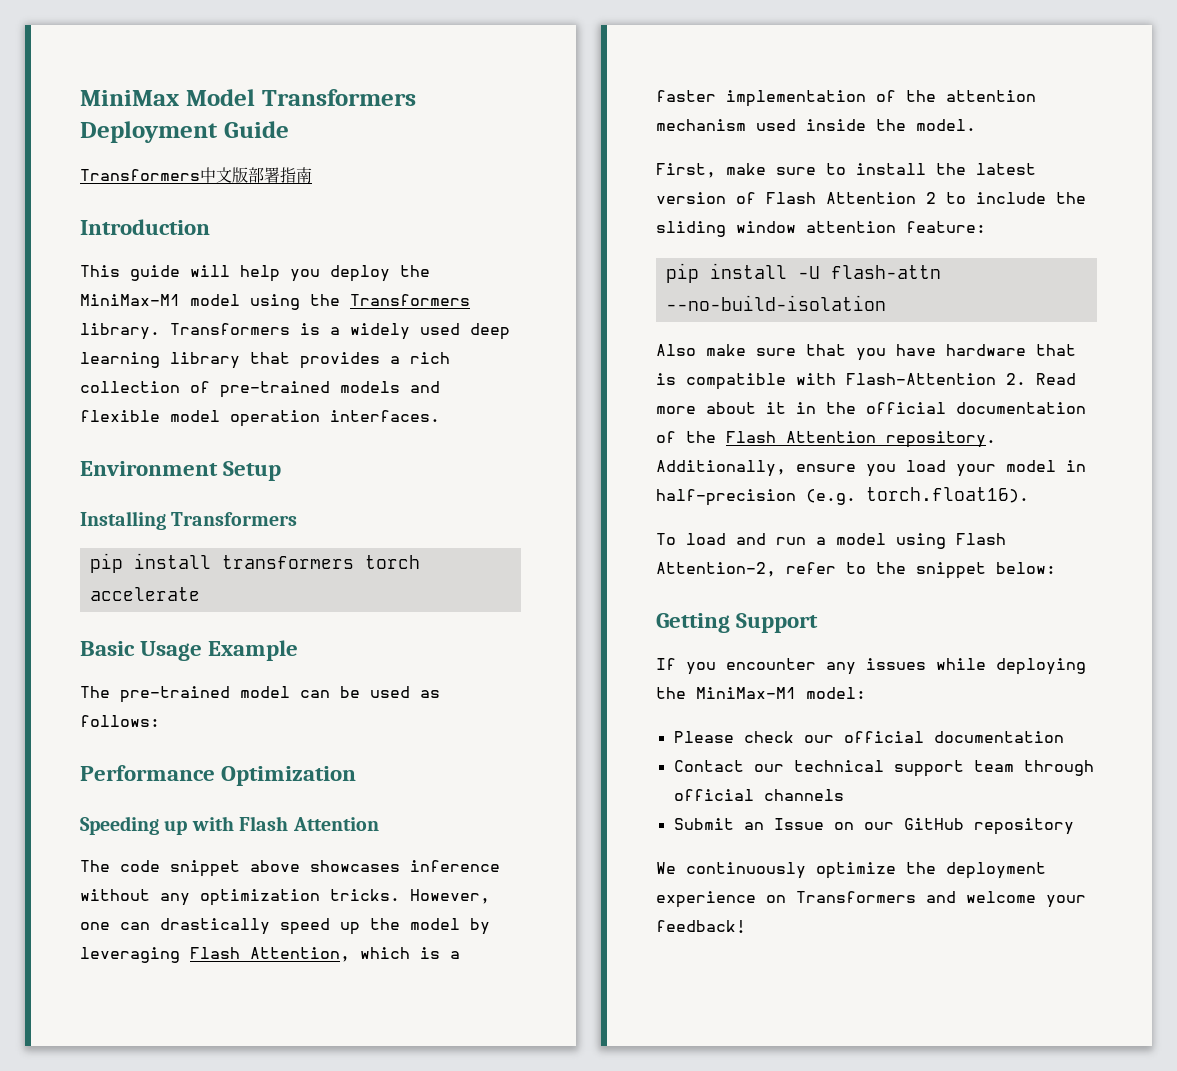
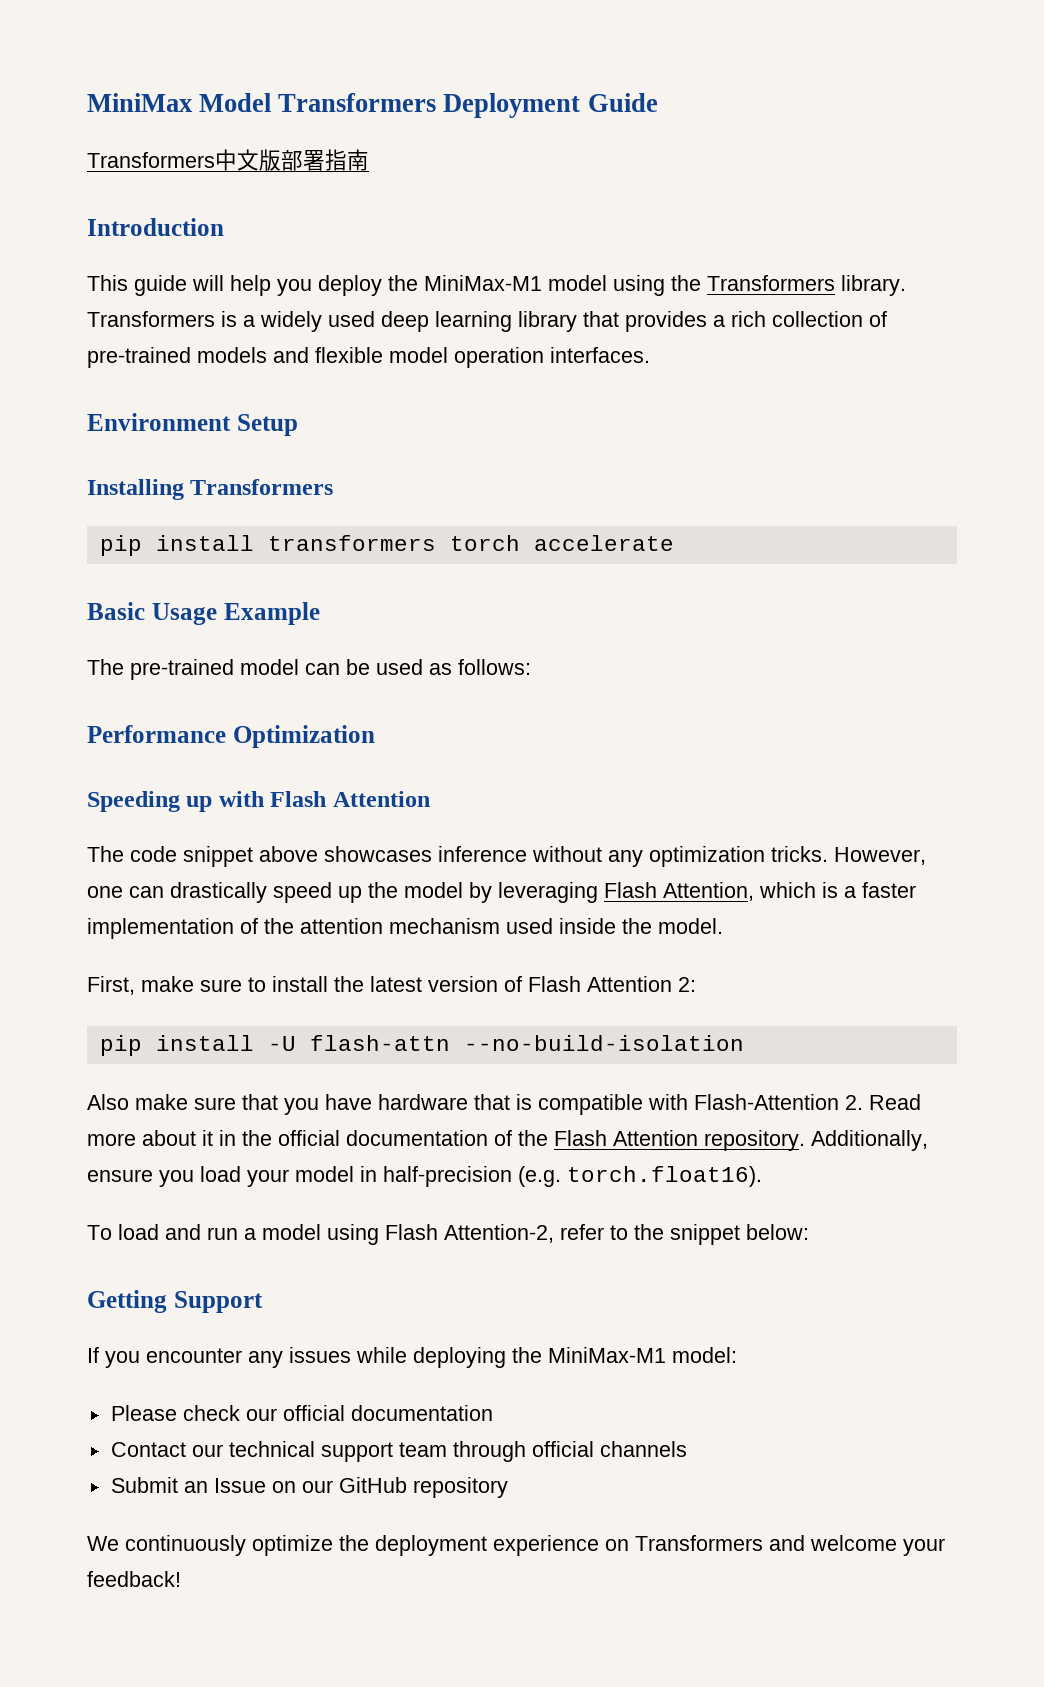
- First, make sure to install the latest version of Flash Attention 2 to include the sliding window attention feature:
+ First, make sure to install the latest version of Flash Attention 2:

